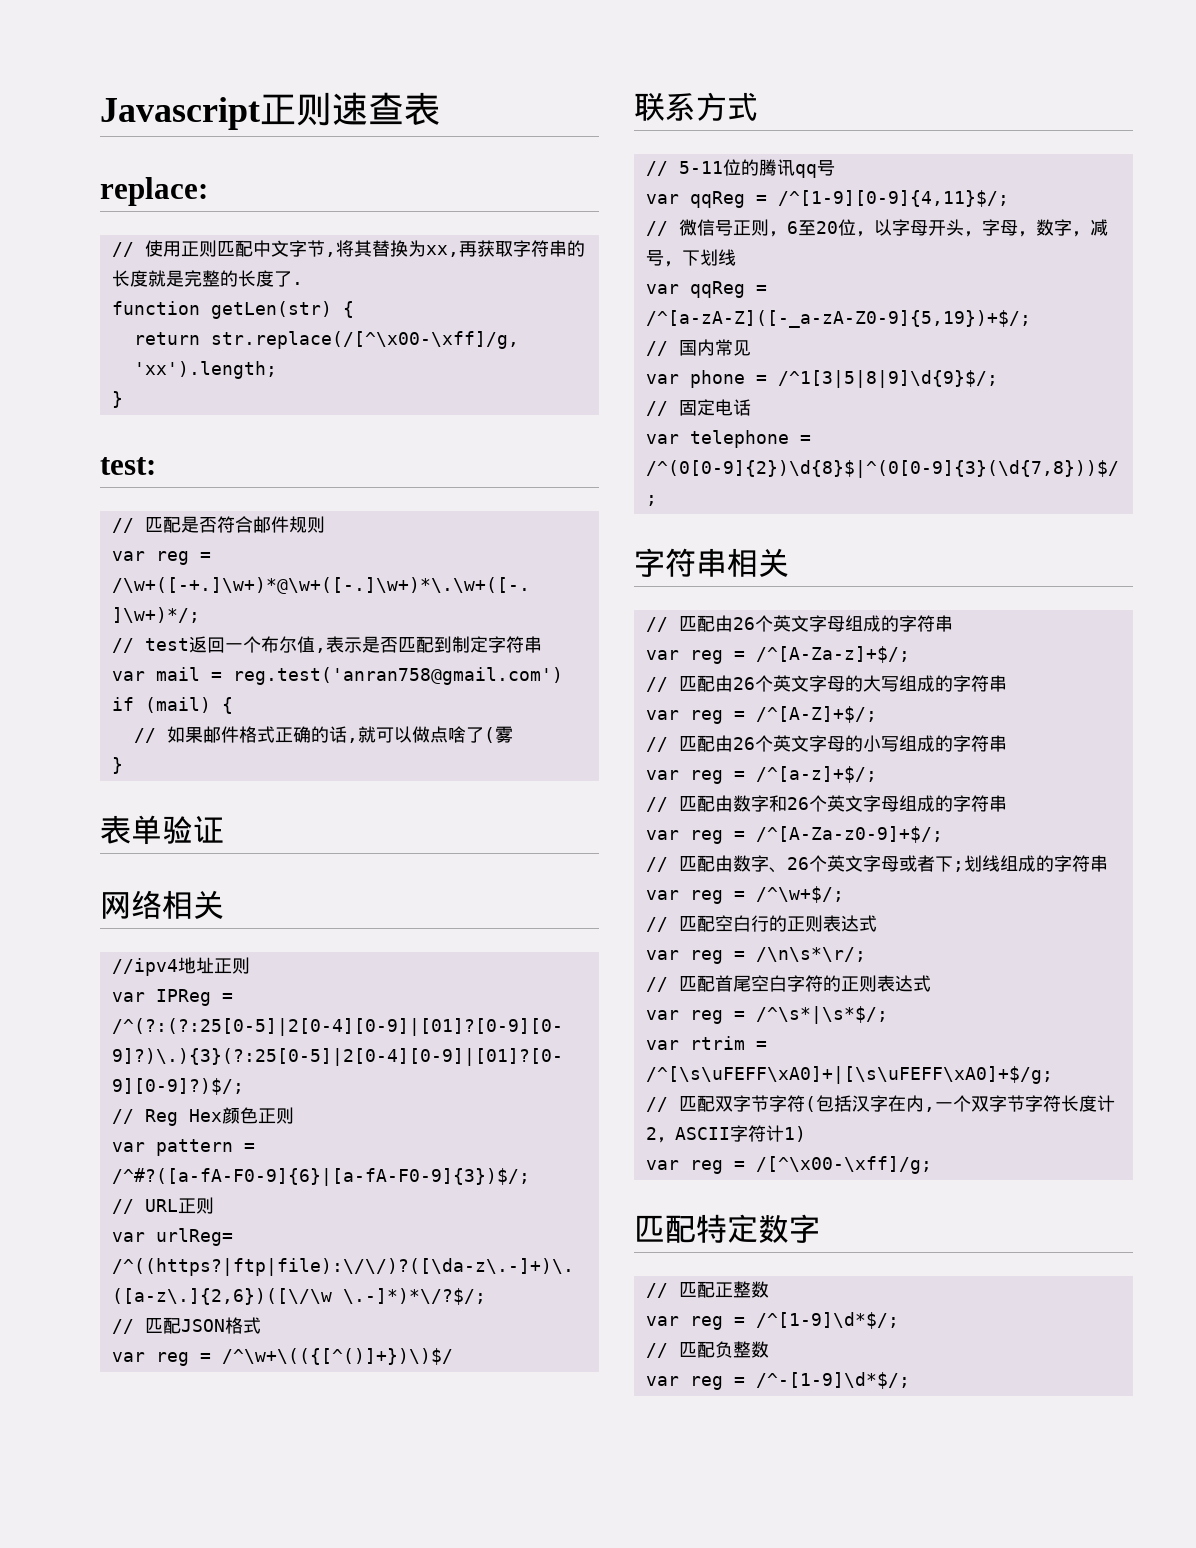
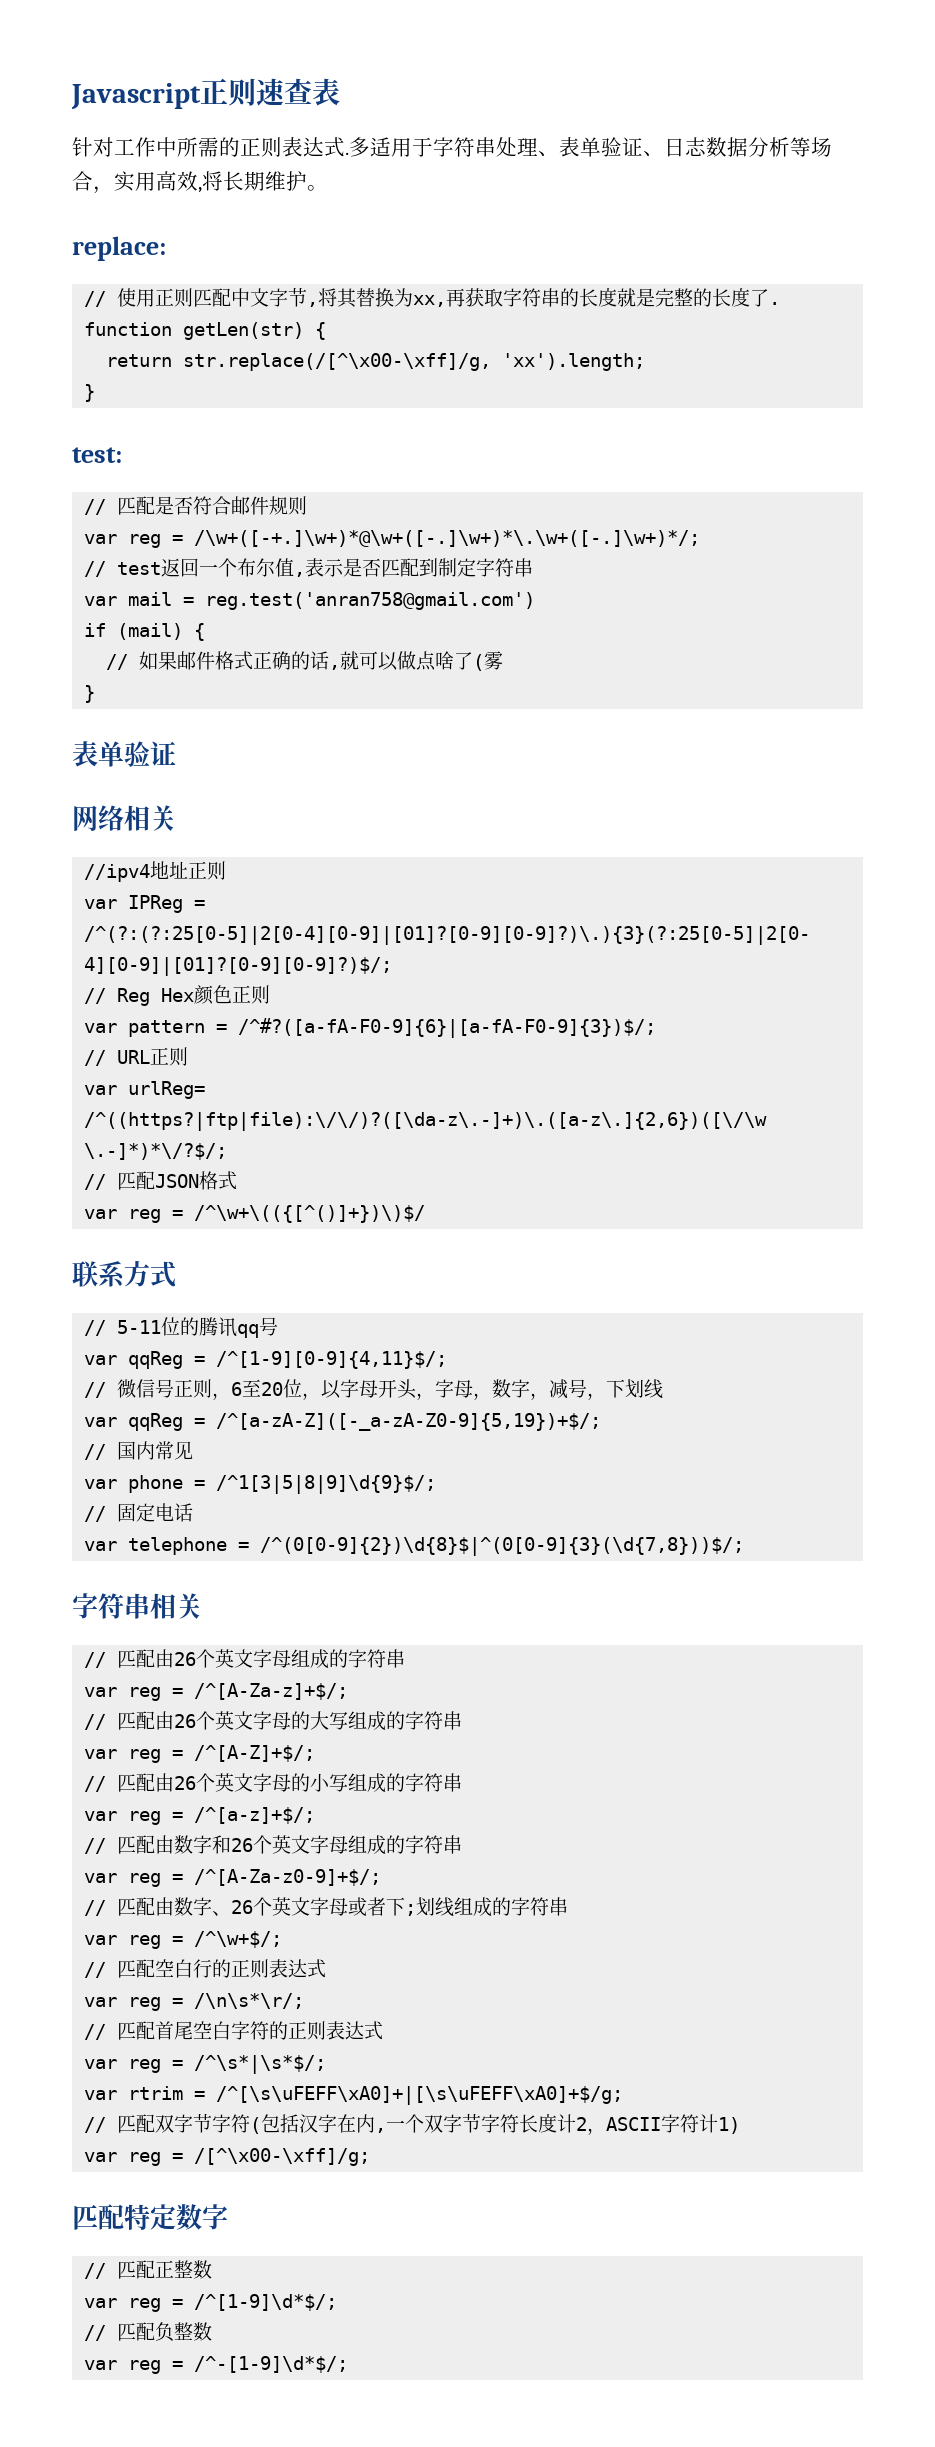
+ 针对工作中所需的正则表达式.多适用于字符串处理、表单验证、日志数据分析等场合，实用高效,将长期维护。

